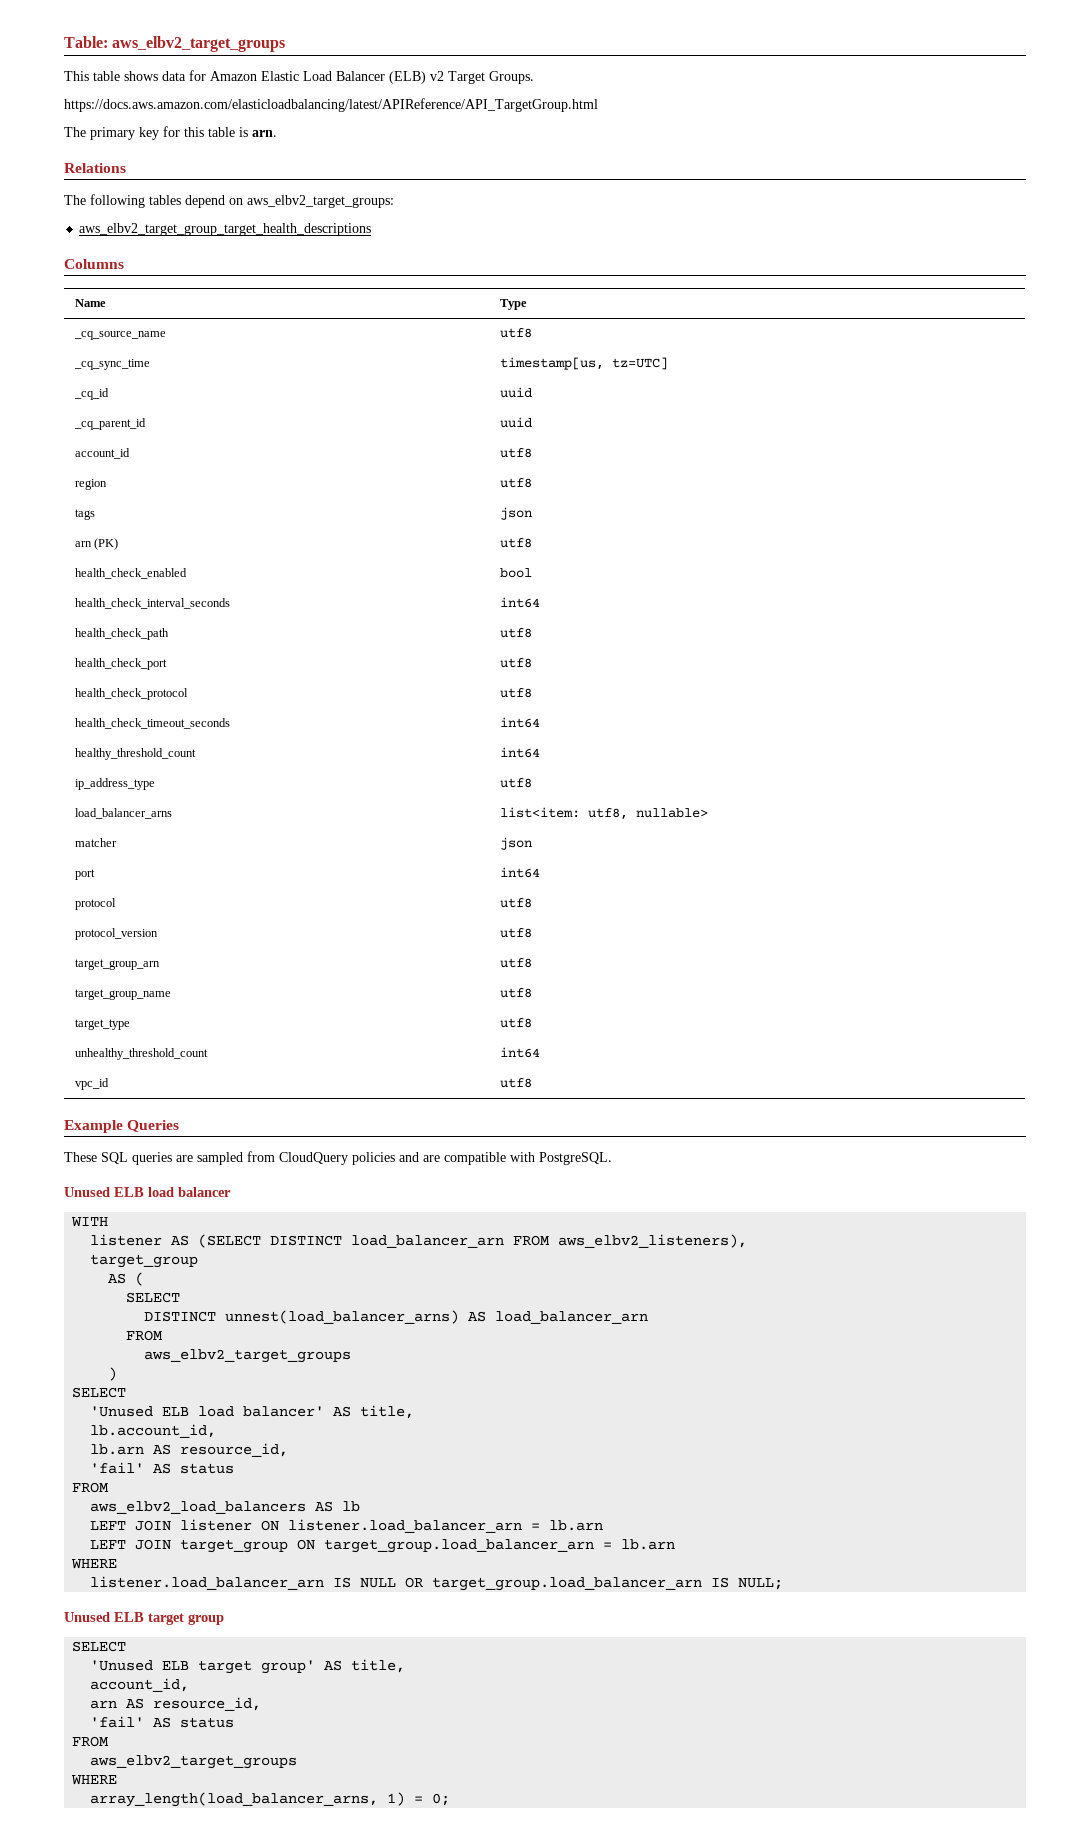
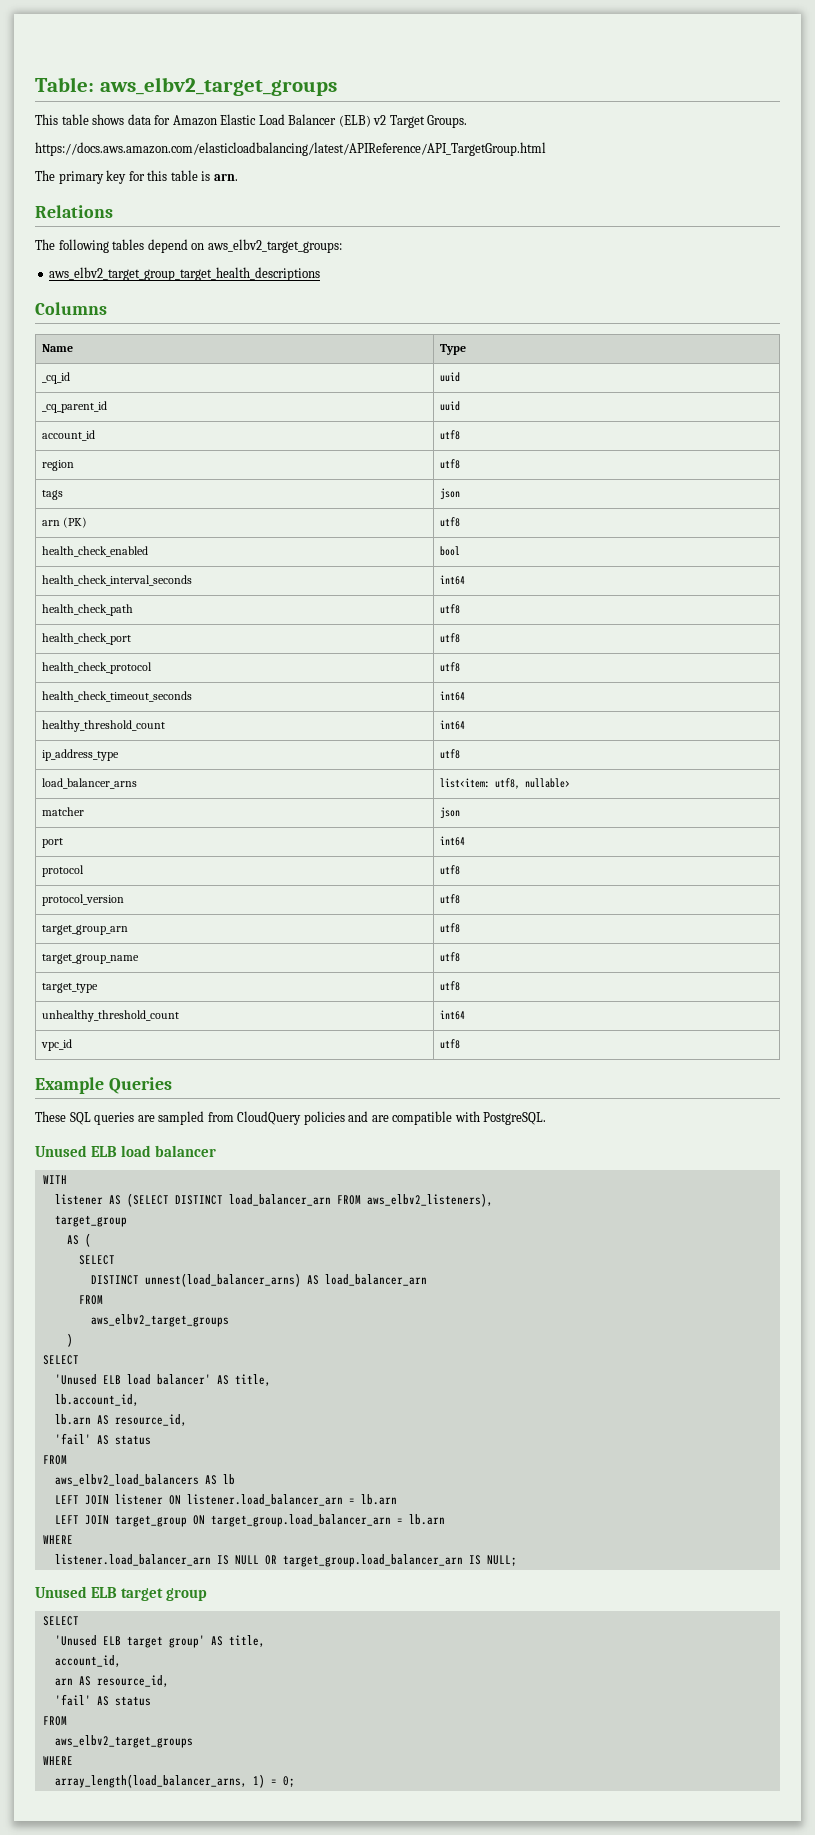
- _cq_source_name | utf8
- _cq_sync_time | timestamp[us, tz=UTC]

